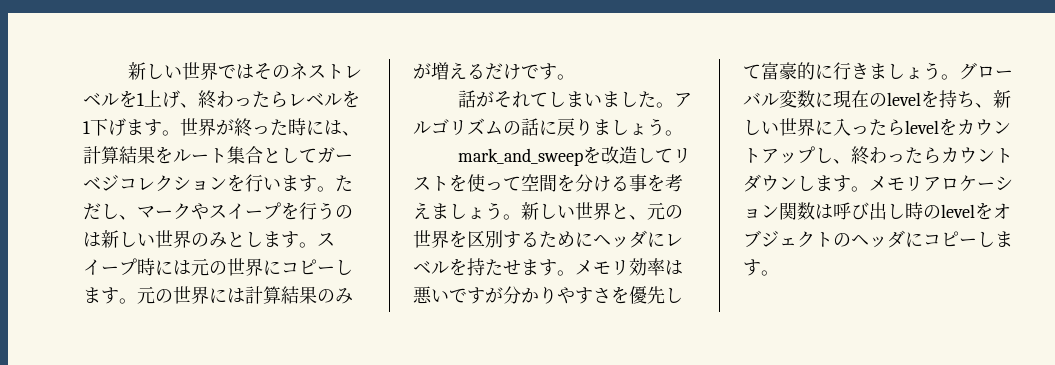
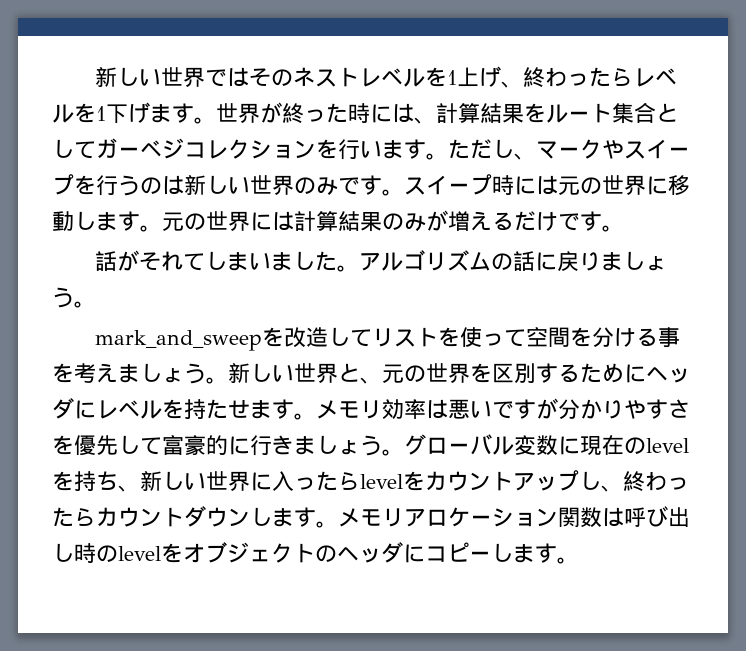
- ただし、マークやスイープを行うのは新しい世界のみとします。
+ ただし、マークやスイープを行うのは新しい世界のみです。
- スイープ時には元の世界にコピーします。
+ スイープ時には元の世界に移動します。

